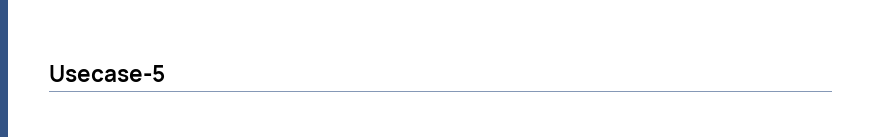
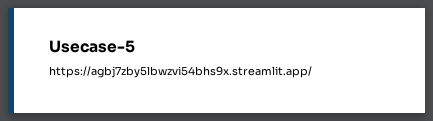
+ https://agbj7zby5lbwzvi54bhs9x.streamlit.app/

